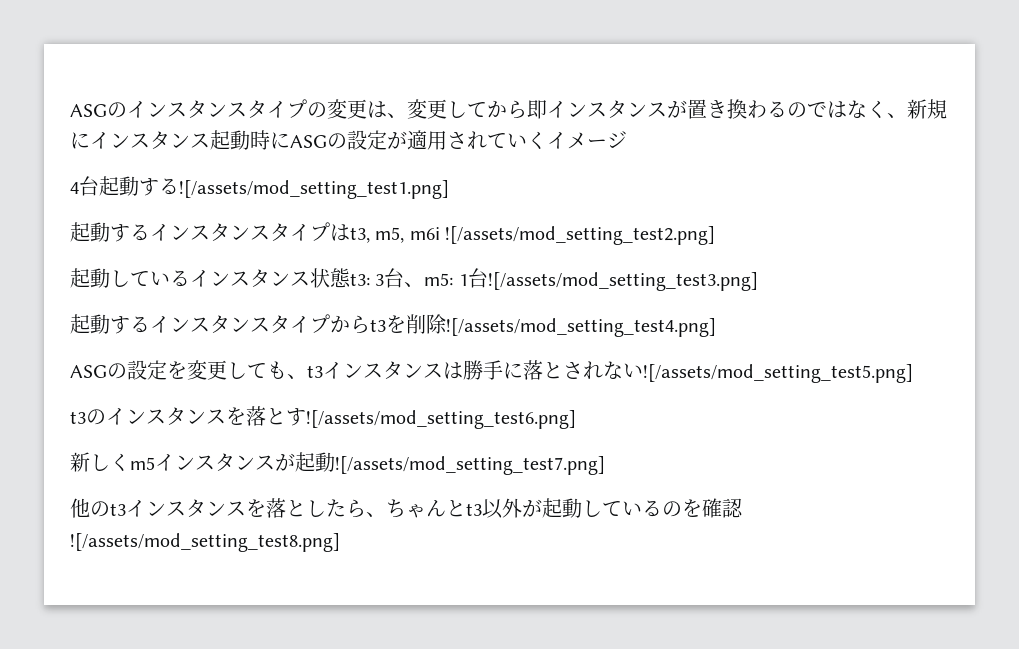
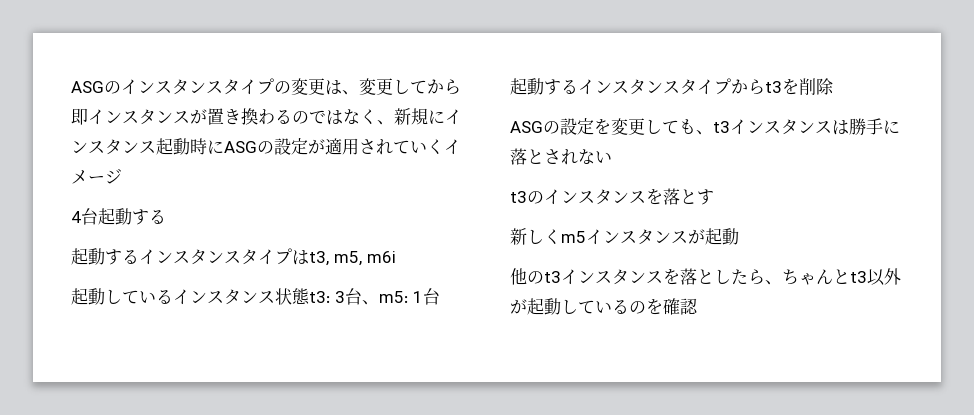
- 4台起動する![/assets/mod_setting_test1.png]
+ 4台起動する
- 起動するインスタンスタイプはt3, m5, m6i ![/assets/mod_setting_test2.png]
+ 起動するインスタンスタイプはt3, m5, m6i
- 起動しているインスタンス状態t3: 3台、m5: 1台![/assets/mod_setting_test3.png]
+ 起動しているインスタンス状態t3: 3台、m5: 1台
- 起動するインスタンスタイプからt3を削除![/assets/mod_setting_test4.png]
+ 起動するインスタンスタイプからt3を削除
- ASGの設定を変更しても、t3インスタンスは勝手に落とされない![/assets/mod_setting_test5.png]
+ ASGの設定を変更しても、t3インスタンスは勝手に落とされない
- t3のインスタンスを落とす![/assets/mod_setting_test6.png]
+ t3のインスタンスを落とす
- 新しくm5インスタンスが起動![/assets/mod_setting_test7.png]
+ 新しくm5インスタンスが起動
- 他のt3インスタンスを落としたら、ちゃんとt3以外が起動しているのを確認![/assets/mod_setting_test8.png]
+ 他のt3インスタンスを落としたら、ちゃんとt3以外が起動しているのを確認

